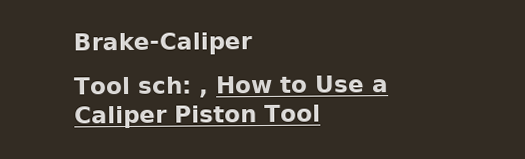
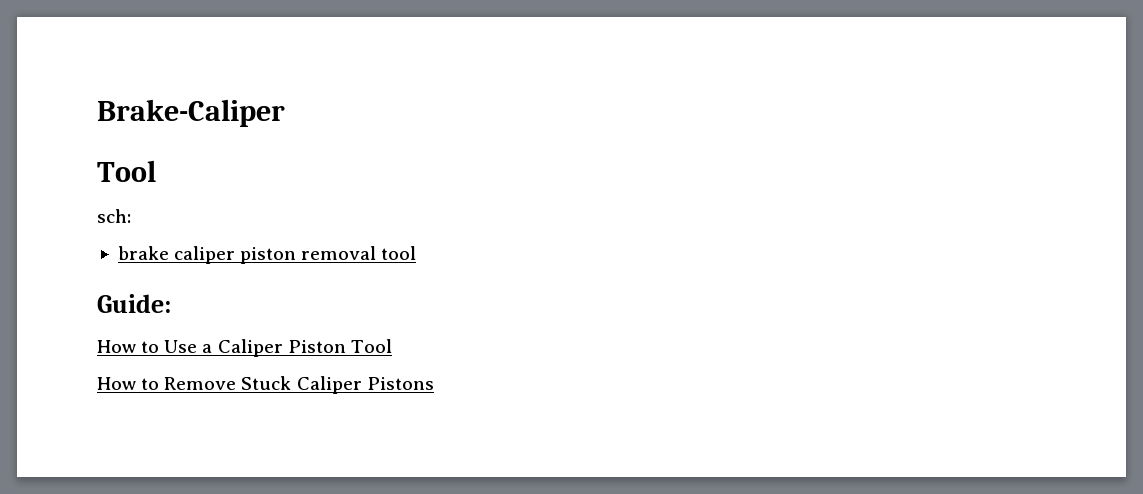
  Brake-Caliper
- Tool sch: , How to Use a Caliper Piston Tool
+ Tool
+ sch:
+ brake caliper piston removal tool
+ Guide:
+ How to Use a Caliper Piston Tool
+ How to Remove Stuck Caliper Pistons

